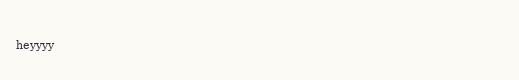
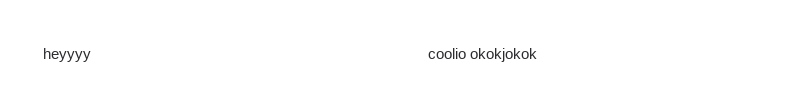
+ coolio okokjokok

